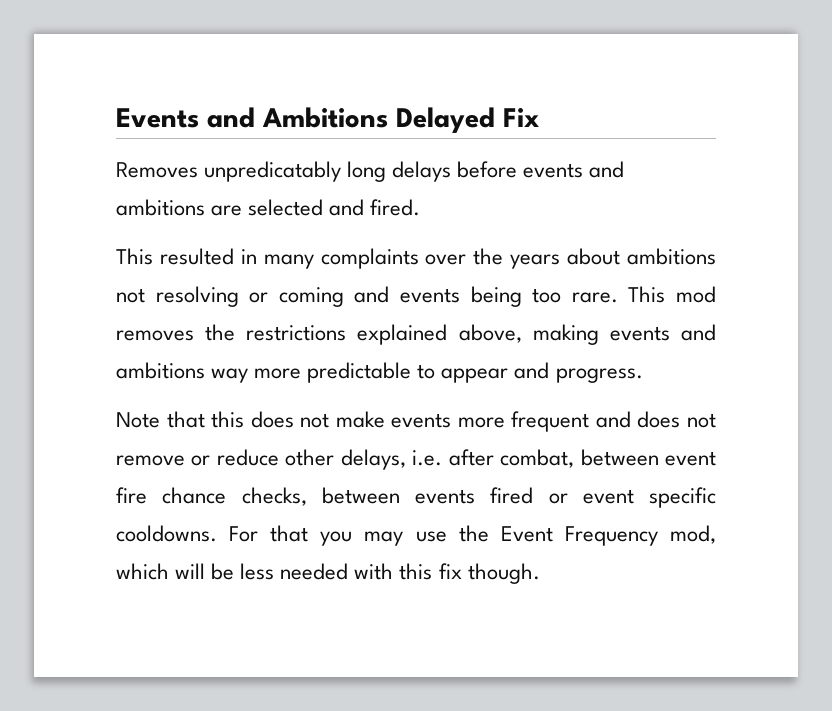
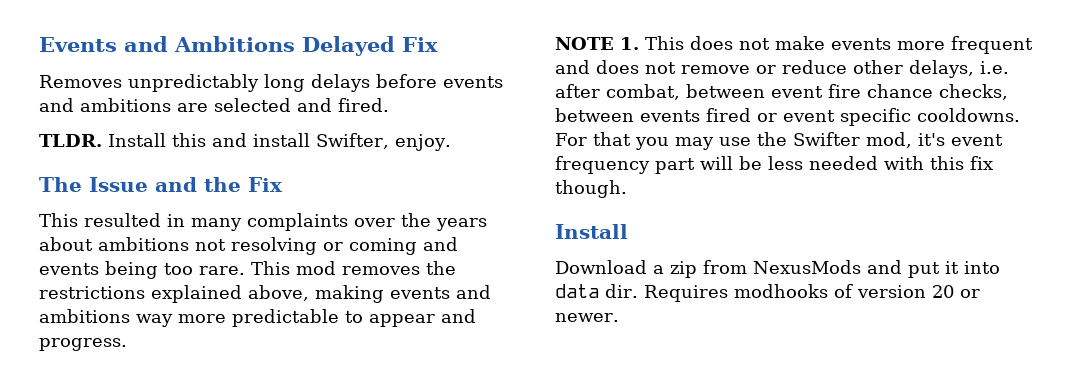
- Removes unpredicatably long delays before events and ambitions are selected and fired.
+ Removes unpredictably long delays before events and ambitions are selected and fired.
+ TLDR. Install this and install Swifter, enjoy.
+ The Issue and the Fix
- Note that this does not make events more frequent and does not remove or reduce other delays, i.e. after combat, between event fire chance checks, between events fired or event specific cooldowns.
+ NOTE 1. This does not make events more frequent and does not remove or reduce other delays, i.e. after combat, between event fire chance checks, between events fired or event specific cooldowns.
- For that you may use the Event Frequency mod, which will be less needed with this fix though.
+ For that you may use the Swifter mod, it's event frequency part will be less needed with this fix though.
+ Install
+ Download a zip from NexusMods and put it into data dir. Requires modhooks of version 20 or newer.

